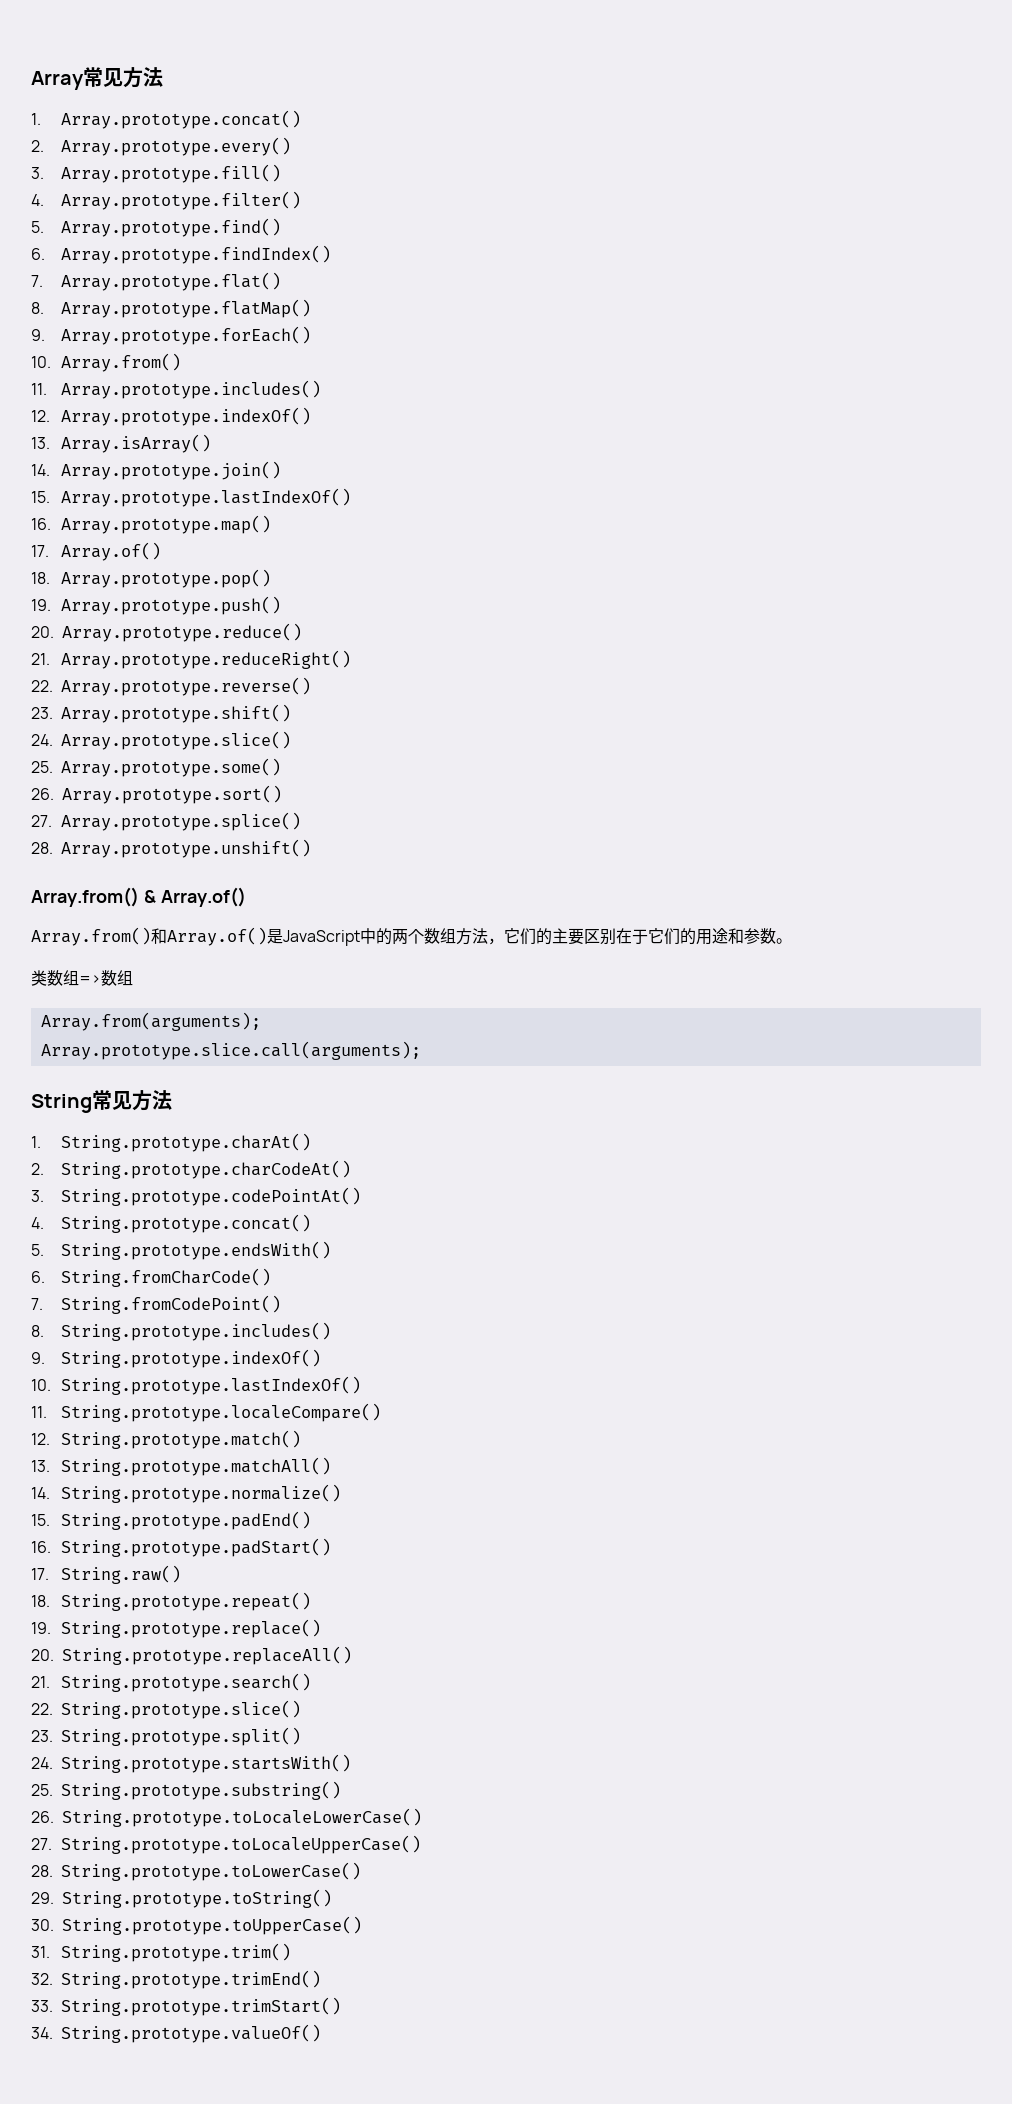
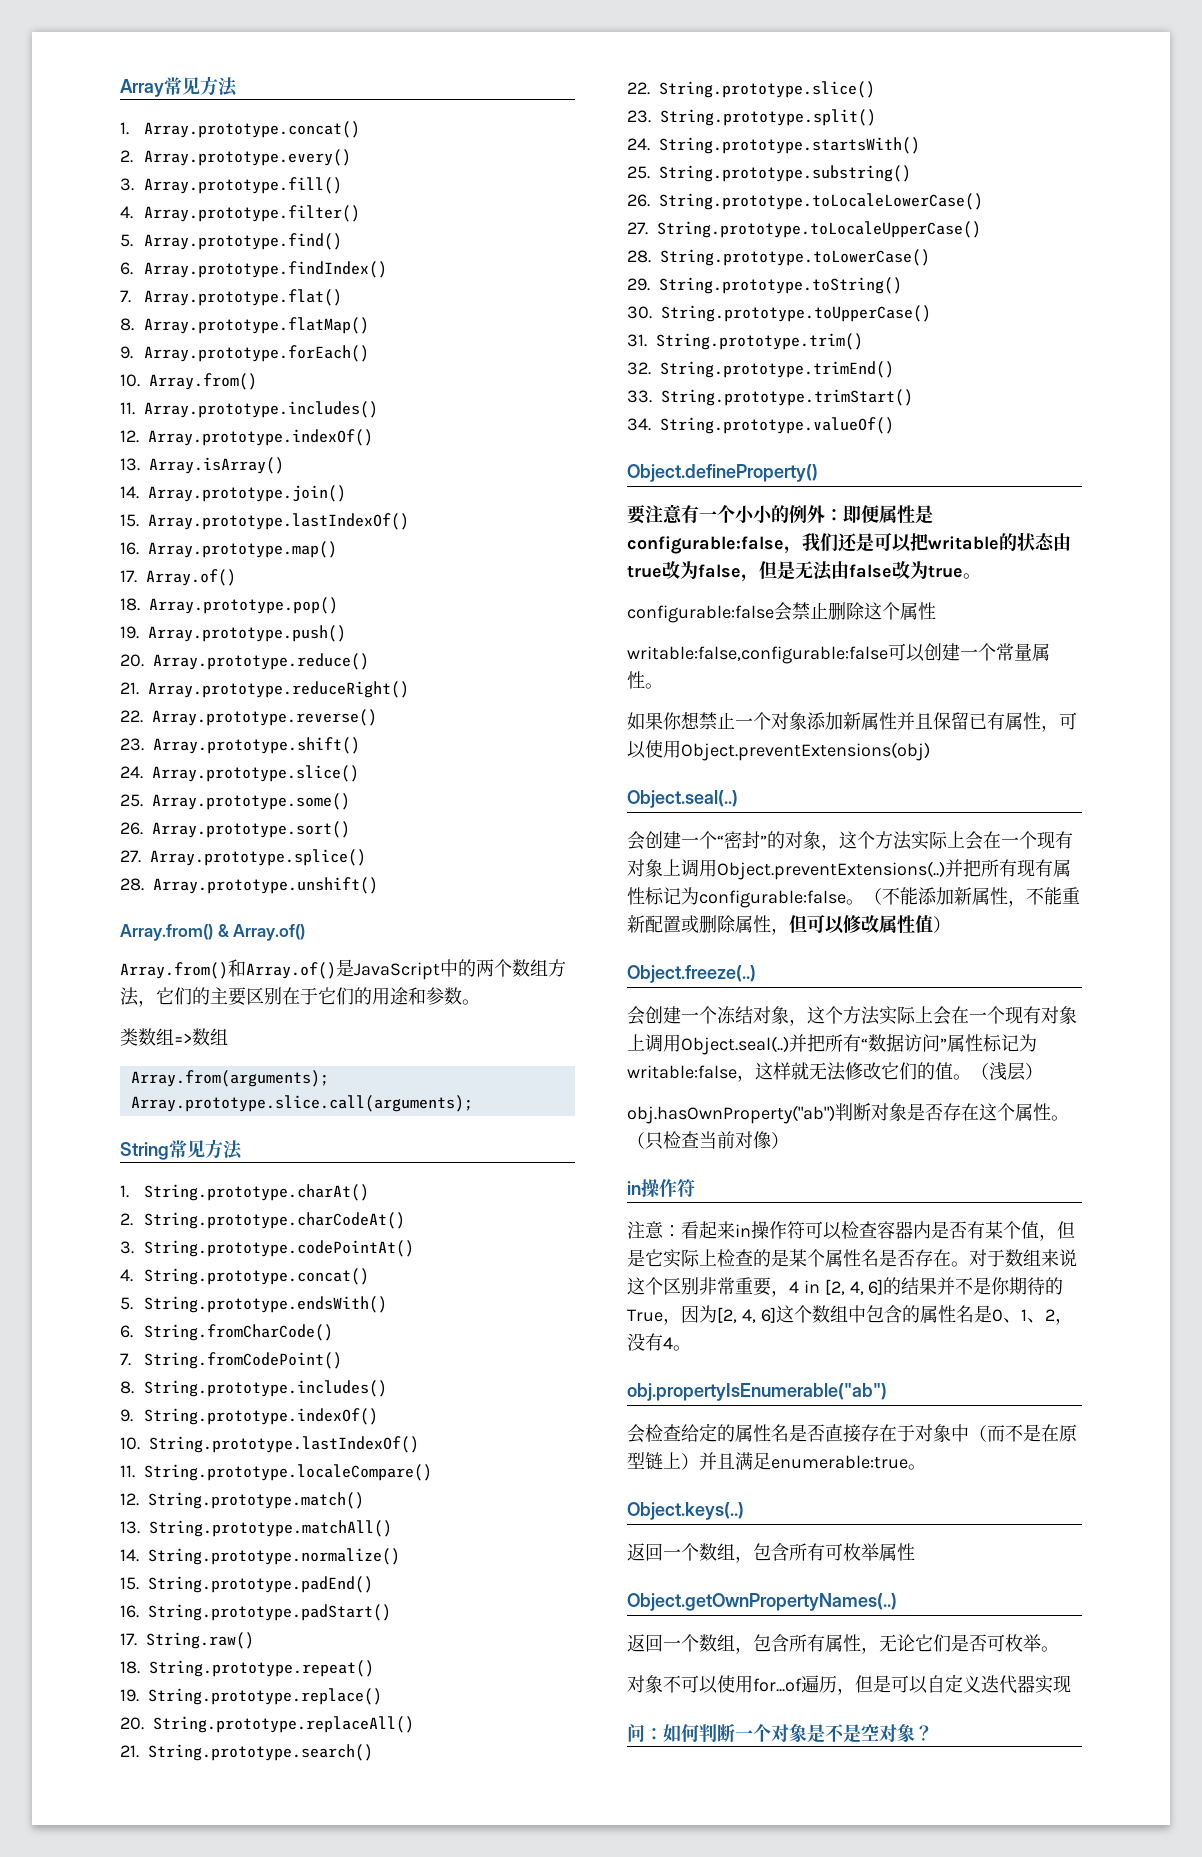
+ Object.defineProperty()
+ 要注意有一个小小的例外：即便属性是configurable:false，我们还是可以把writable的状态由true改为false，但是无法由false改为true。
+ configurable:false会禁止删除这个属性
+ writable:false,configurable:false可以创建一个常量属性。
+ 如果你想禁止一个对象添加新属性并且保留已有属性，可以使用Object.preventExtensions(obj)
+ Object.seal(..)
+ 会创建一个“密封”的对象，这个方法实际上会在一个现有对象上调用Object.preventExtensions(..)并把所有现有属性标记为configurable:false。（不能添加新属性，不能重新配置或删除属性，但可以修改属性值）
+ Object.freeze(..)
+ 会创建一个冻结对象，这个方法实际上会在一个现有对象上调用Object.seal(..)并把所有“数据访问”属性标记为writable:false，这样就无法修改它们的值。（浅层）
+ obj.hasOwnProperty("ab")判断对象是否存在这个属性。（只检查当前对像）
+ in操作符
+ 注意：看起来in操作符可以检查容器内是否有某个值，但是它实际上检查的是某个属性名是否存在。对于数组来说这个区别非常重要，4 in [2, 4, 6]的结果并不是你期待的True，因为[2, 4, 6]这个数组中包含的属性名是0、1、2，没有4。
+ obj.propertyIsEnumerable("ab")
+ 会检查给定的属性名是否直接存在于对象中（而不是在原型链上）并且满足enumerable:true。
+ Object.keys(..)
+ 返回一个数组，包含所有可枚举属性
+ Object.getOwnPropertyNames(..)
+ 返回一个数组，包含所有属性，无论它们是否可枚举。
+ 对象不可以使用for...of遍历，但是可以自定义迭代器实现
+ 问：如何判断一个对象是不是空对象？

